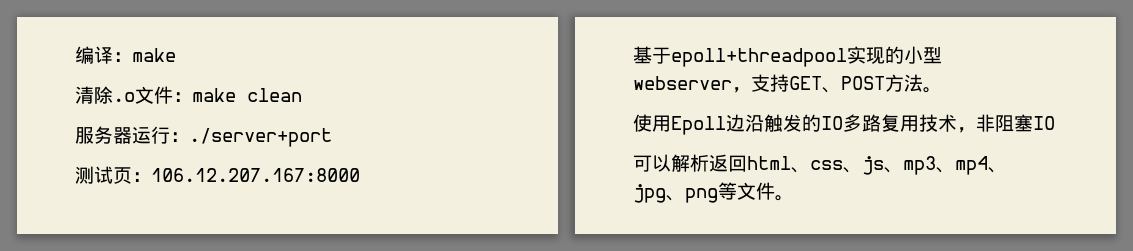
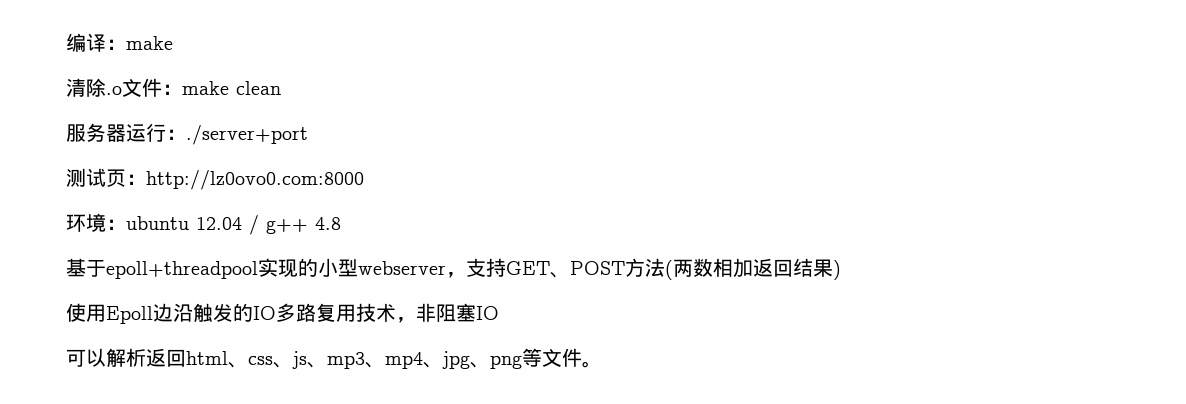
- 测试页：106.12.207.167:8000
+ 测试页：http://lz0ovo0.com:8000
+ 环境：ubuntu 12.04 / g++ 4.8
- 基于epoll+threadpool实现的小型webserver，支持GET、POST方法。
+ 基于epoll+threadpool实现的小型webserver，支持GET、POST方法(两数相加返回结果)

